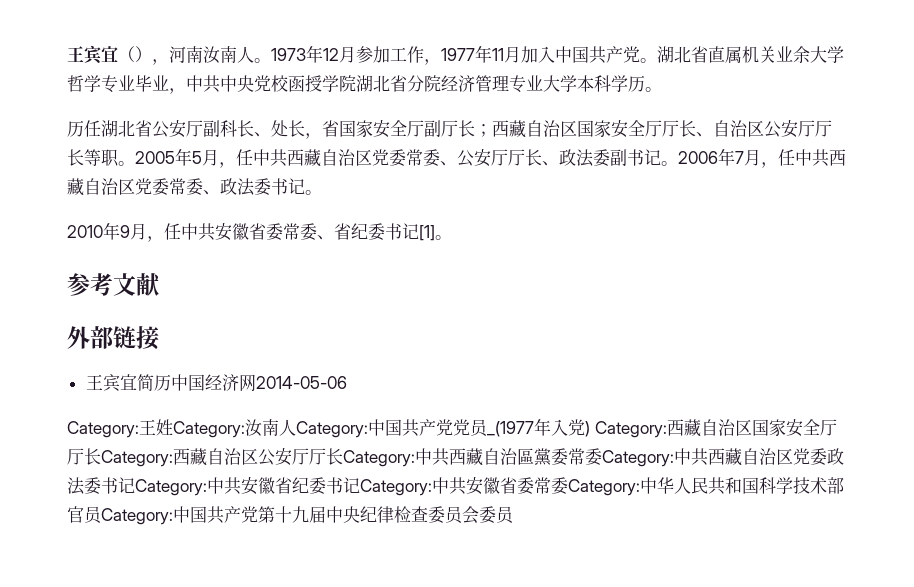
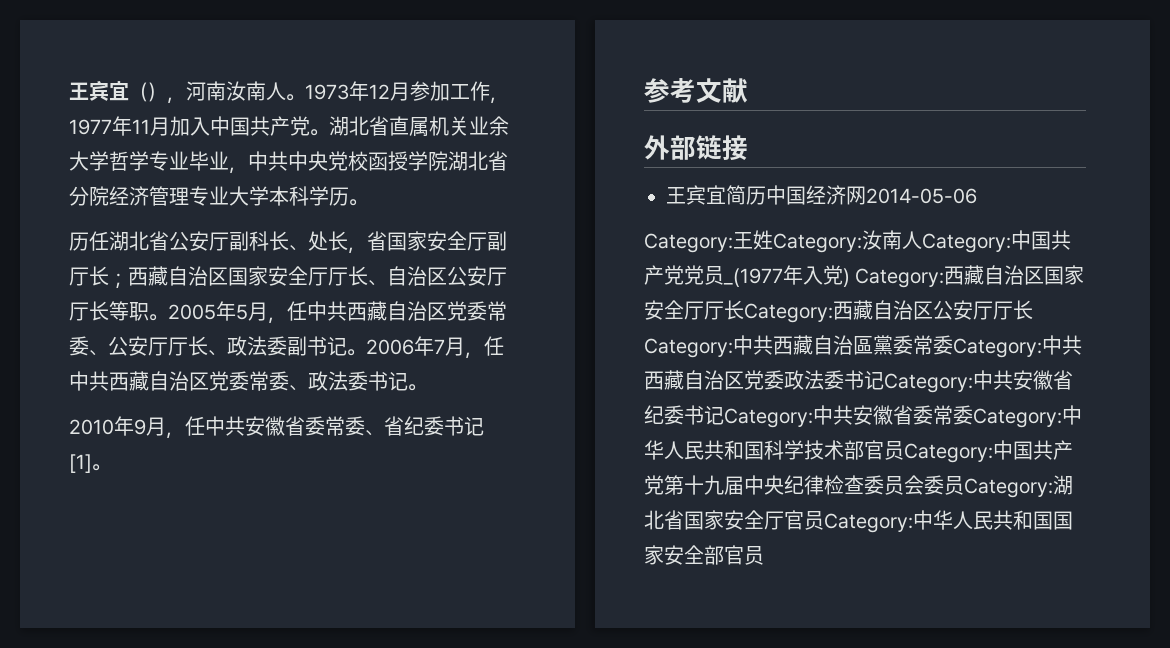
- 中国共产党第十九届中央纪律检查委员会委员
+ 中国共产党第十九届中央纪律检查委员会委员Category:湖北省国家安全厅官员Category:中华人民共和国国家安全部官员

